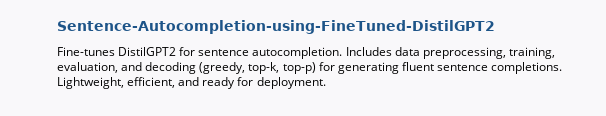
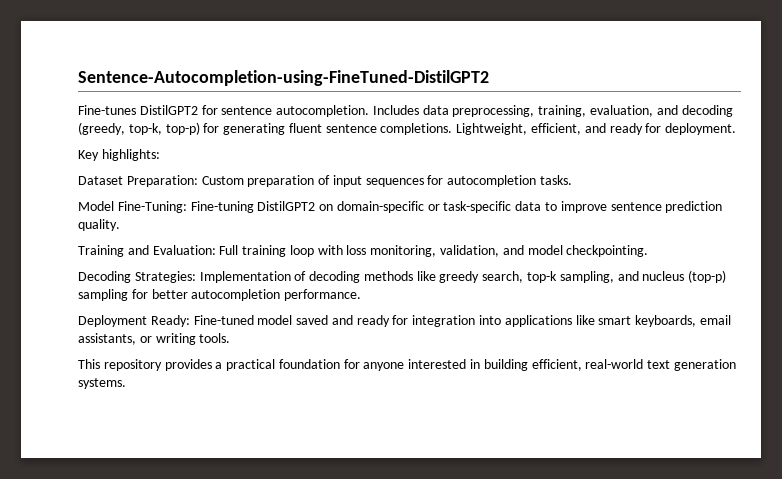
+ Key highlights:
+ Dataset Preparation: Custom preparation of input sequences for autocompletion tasks.
+ Model Fine-Tuning: Fine-tuning DistilGPT2 on domain-specific or task-specific data to improve sentence prediction quality.
+ Training and Evaluation: Full training loop with loss monitoring, validation, and model checkpointing.
+ Decoding Strategies: Implementation of decoding methods like greedy search, top-k sampling, and nucleus (top-p) sampling for better autocompletion performance.
+ Deployment Ready: Fine-tuned model saved and ready for integration into applications like smart keyboards, email assistants, or writing tools.
+ This repository provides a practical foundation for anyone interested in building efficient, real-world text generation systems.

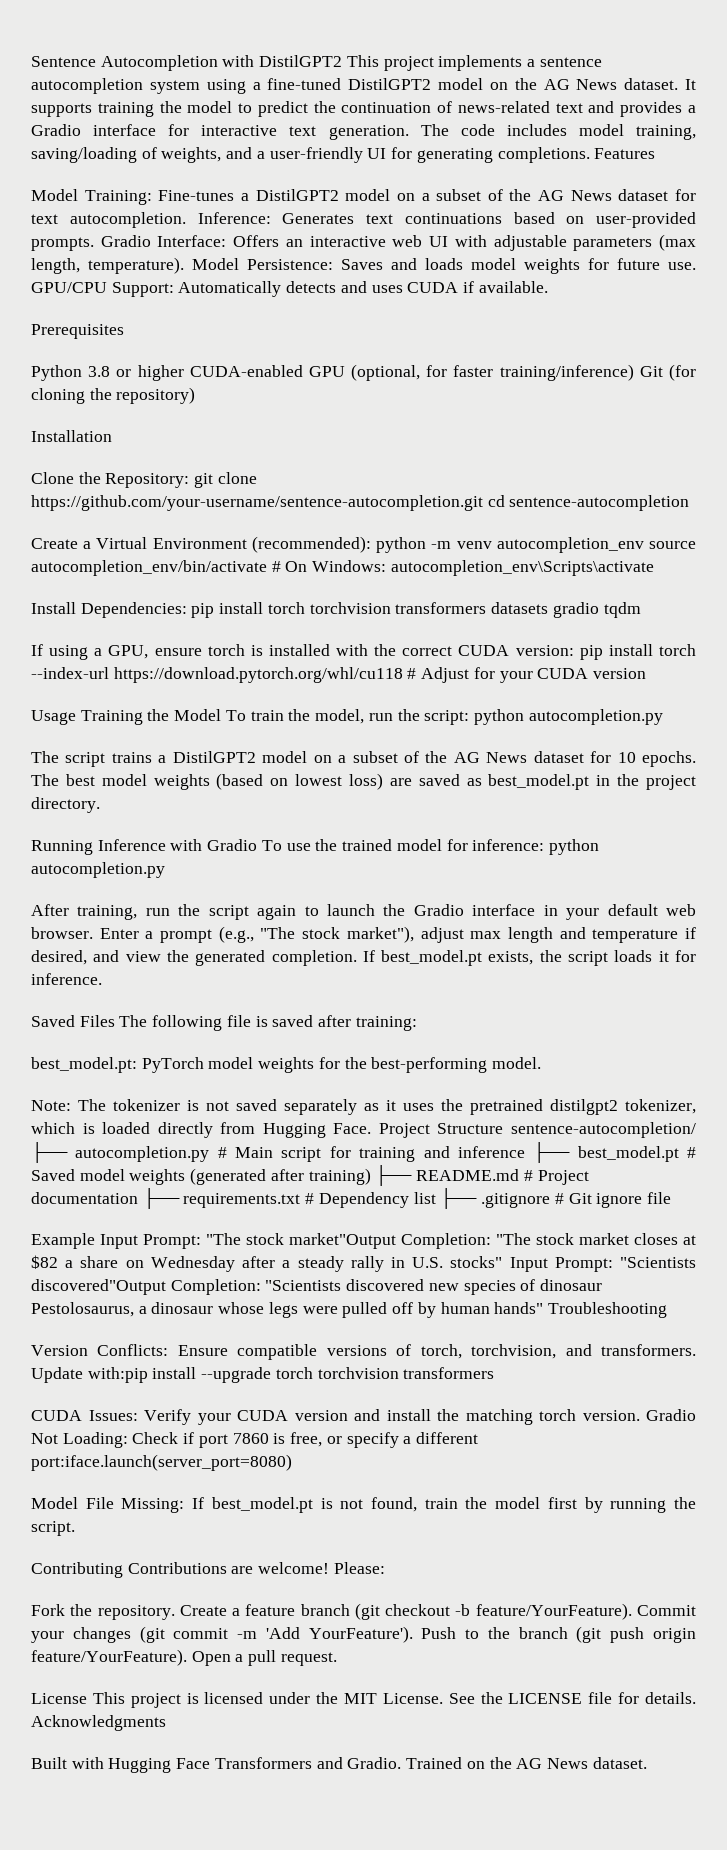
- Sentence-Autocompletion-using-FineTuned-DistilGPT2
- Fine-tunes DistilGPT2 for sentence autocompletion. Includes data preprocessing, training, evaluation, and decoding (greedy, top-k, top-p) for generating fluent sentence completions. Lightweight, efficient, and ready for deployment.
- Key highlights:
- Dataset Preparation: Custom preparation of input sequences for autocompletion tasks.
- Model Fine-Tuning: Fine-tuning DistilGPT2 on domain-specific or task-specific data to improve sentence prediction quality.
- Training and Evaluation: Full training loop with loss monitoring, validation, and model checkpointing.
- Decoding Strategies: Implementation of decoding methods like greedy search, top-k sampling, and nucleus (top-p) sampling for better autocompletion performance.
- Deployment Ready: Fine-tuned model saved and ready for integration into applications like smart keyboards, email assistants, or writing tools.
- This repository provides a practical foundation for anyone interested in building efficient, real-world text generation systems.
+ Sentence Autocompletion with DistilGPT2 This project implements a sentence autocompletion system using a fine-tuned DistilGPT2 model on the AG News dataset. It supports training the model to predict the continuation of news-related text and provides a Gradio interface for interactive text generation. The code includes model training, saving/loading of weights, and a user-friendly UI for generating completions. Features
+ Model Training: Fine-tunes a DistilGPT2 model on a subset of the AG News dataset for text autocompletion. Inference: Generates text continuations based on user-provided prompts. Gradio Interface: Offers an interactive web UI with adjustable parameters (max length, temperature). Model Persistence: Saves and loads model weights for future use. GPU/CPU Support: Automatically detects and uses CUDA if available.
+ Prerequisites
+ Python 3.8 or higher CUDA-enabled GPU (optional, for faster training/inference) Git (for cloning the repository)
+ Installation
+ Clone the Repository: git clone https://github.com/your-username/sentence-autocompletion.git cd sentence-autocompletion
+ Create a Virtual Environment (recommended): python -m venv autocompletion_env source autocompletion_env/bin/activate # On Windows: autocompletion_env\Scripts\activate
+ Install Dependencies: pip install torch torchvision transformers datasets gradio tqdm
+ If using a GPU, ensure torch is installed with the correct CUDA version: pip install torch --index-url https://download.pytorch.org/whl/cu118 # Adjust for your CUDA version
+ Usage Training the Model To train the model, run the script: python autocompletion.py
+ The script trains a DistilGPT2 model on a subset of the AG News dataset for 10 epochs. The best model weights (based on lowest loss) are saved as best_model.pt in the project directory.
+ Running Inference with Gradio To use the trained model for inference: python autocompletion.py
+ After training, run the script again to launch the Gradio interface in your default web browser. Enter a prompt (e.g., "The stock market"), adjust max length and temperature if desired, and view the generated completion. If best_model.pt exists, the script loads it for inference.
+ Saved Files The following file is saved after training:
+ best_model.pt: PyTorch model weights for the best-performing model.
+ Note: The tokenizer is not saved separately as it uses the pretrained distilgpt2 tokenizer, which is loaded directly from Hugging Face. Project Structure sentence-autocompletion/ ├── autocompletion.py # Main script for training and inference ├── best_model.pt # Saved model weights (generated after training) ├── README.md # Project documentation ├── requirements.txt # Dependency list ├── .gitignore # Git ignore file
+ Example Input Prompt: "The stock market"Output Completion: "The stock market closes at $82 a share on Wednesday after a steady rally in U.S. stocks" Input Prompt: "Scientists discovered"Output Completion: "Scientists discovered new species of dinosaur Pestolosaurus, a dinosaur whose legs were pulled off by human hands" Troubleshooting
+ Version Conflicts: Ensure compatible versions of torch, torchvision, and transformers. Update with:pip install --upgrade torch torchvision transformers
+ CUDA Issues: Verify your CUDA version and install the matching torch version. Gradio Not Loading: Check if port 7860 is free, or specify a different port:iface.launch(server_port=8080)
+ Model File Missing: If best_model.pt is not found, train the model first by running the script.
+ Contributing Contributions are welcome! Please:
+ Fork the repository. Create a feature branch (git checkout -b feature/YourFeature). Commit your changes (git commit -m 'Add YourFeature'). Push to the branch (git push origin feature/YourFeature). Open a pull request.
+ License This project is licensed under the MIT License. See the LICENSE file for details. Acknowledgments
+ Built with Hugging Face Transformers and Gradio. Trained on the AG News dataset.

